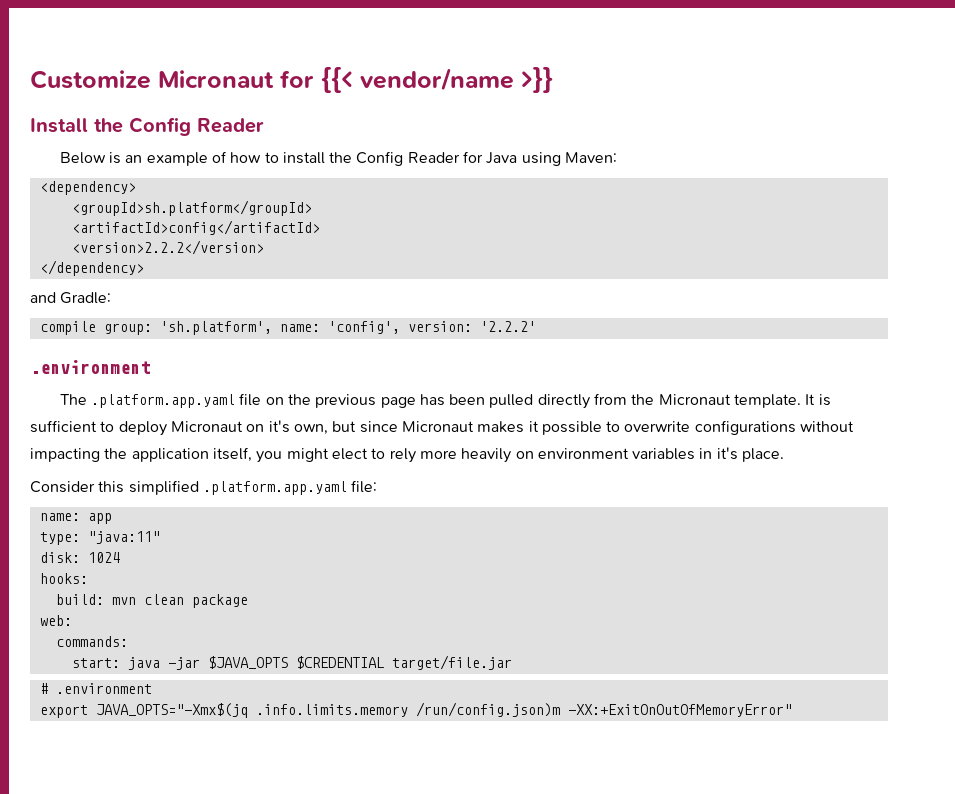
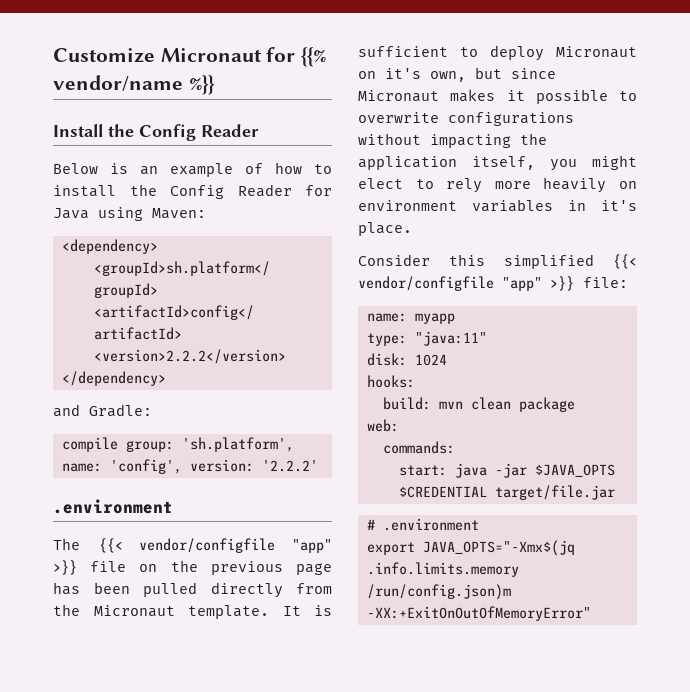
- Customize Micronaut for {{< vendor/name >}}
+ Customize Micronaut for {{% vendor/name %}}
- The .platform.app.yaml file on the previous page has been pulled directly from the Micronaut template.
+ The {{< vendor/configfile "app" >}} file on the previous page has been pulled directly from the Micronaut template.
- Consider this simplified .platform.app.yaml file:
+ Consider this simplified {{< vendor/configfile "app" >}} file:
- name: app
+ name: myapp

